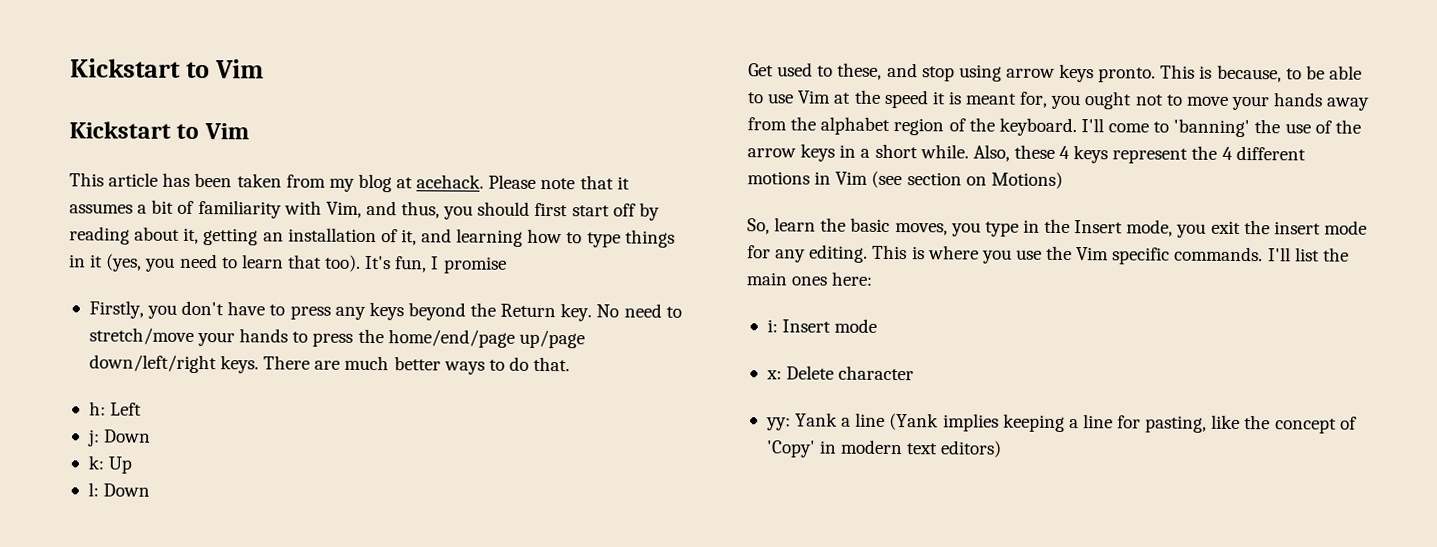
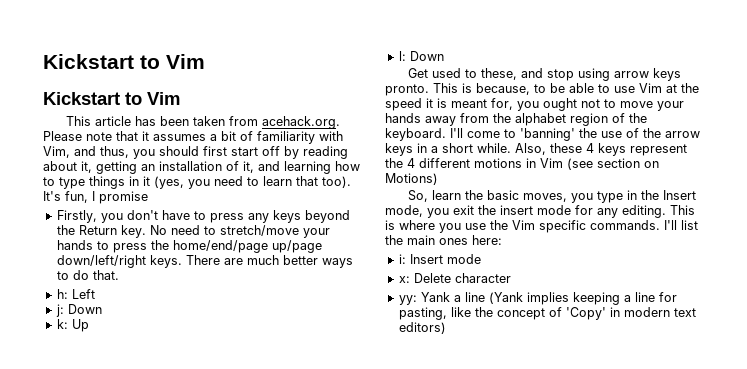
- This article has been taken from my blog at acehack. Please note that it assumes a bit of familiarity with Vim, and thus, you should first start off by reading about it, getting an installation of it, and learning how to type things in it (yes, you need to learn that too).
+ This article has been taken from acehack.org. Please note that it assumes a bit of familiarity with Vim, and thus, you should first start off by reading about it, getting an installation of it, and learning how to type things in it (yes, you need to learn that too).

